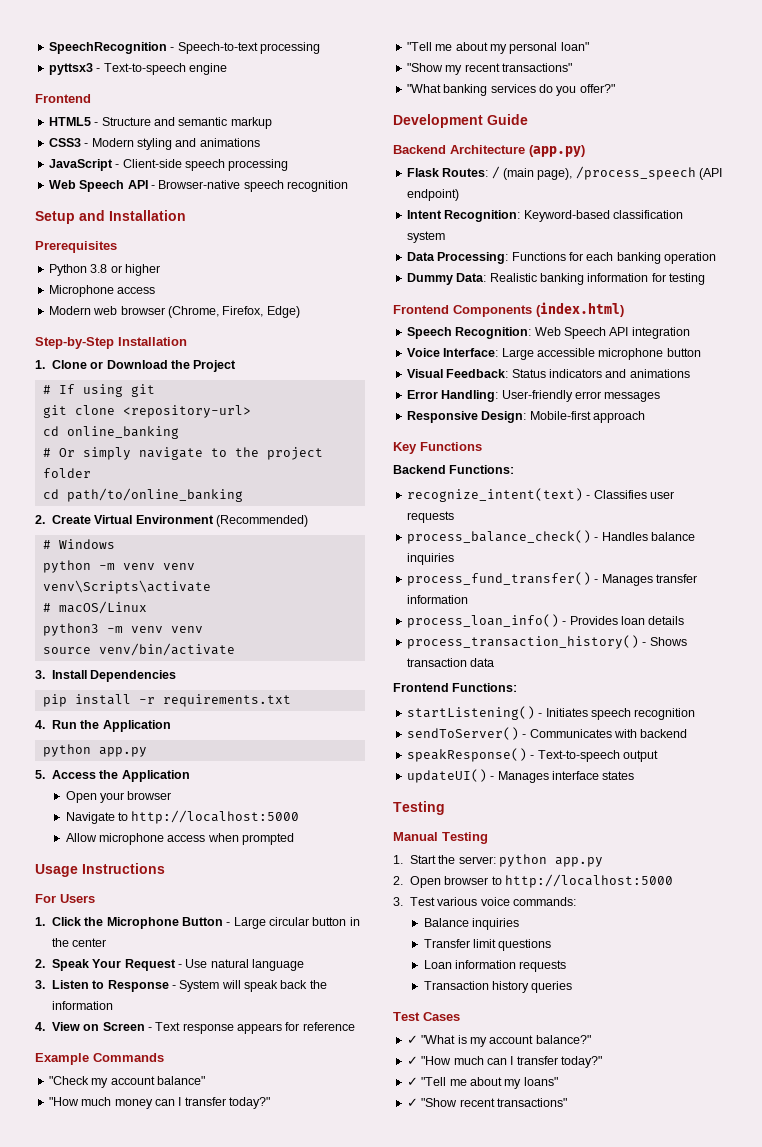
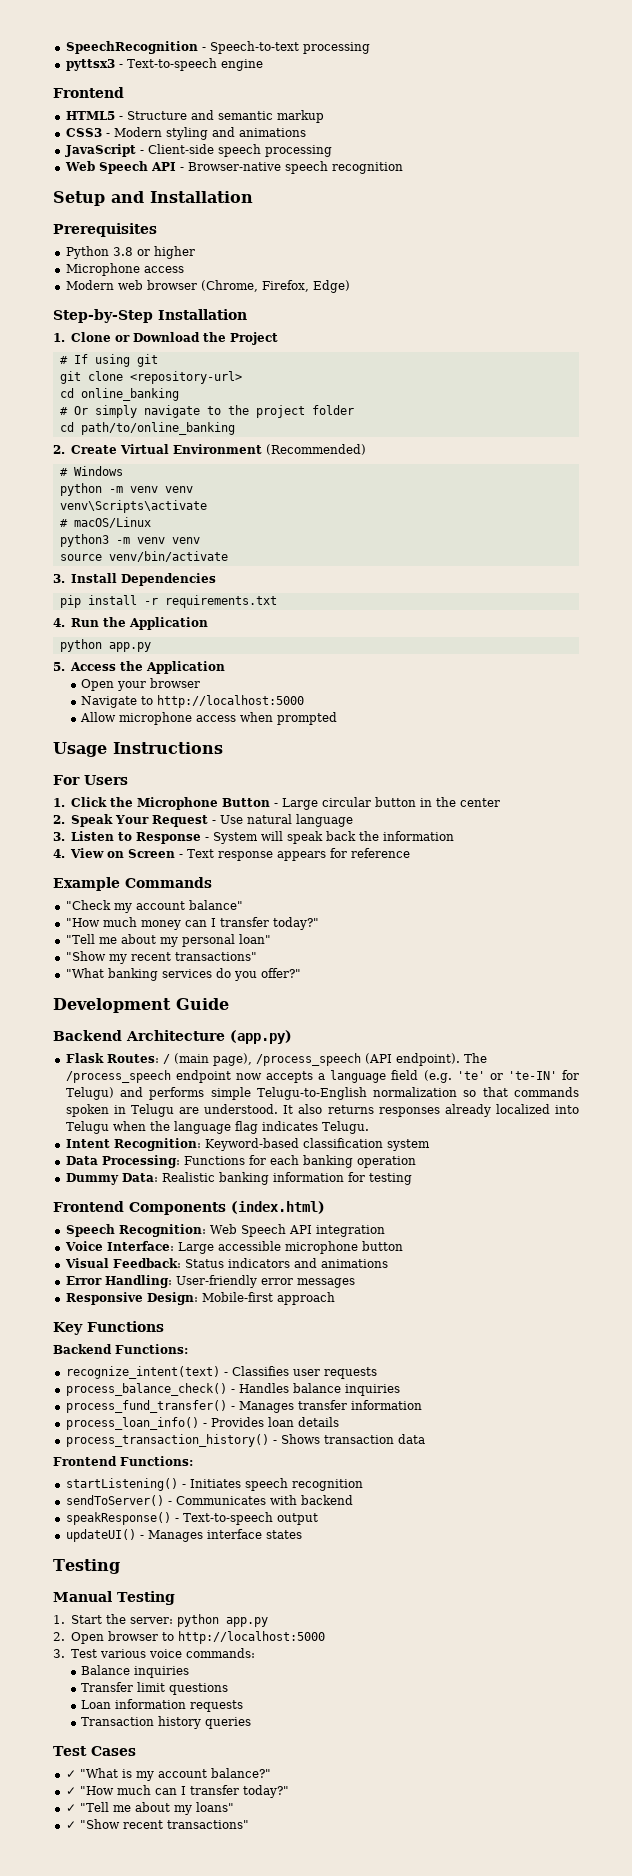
- Flask Routes: / (main page), /process_speech (API endpoint)
+ Flask Routes: / (main page), /process_speech (API endpoint). The /process_speech endpoint now accepts a language field (e.g. 'te' or 'te-IN' for Telugu) and performs simple Telugu-to-English normalization so that commands spoken in Telugu are understood. It also returns responses already localized into Telugu when the language flag indicates Telugu.

